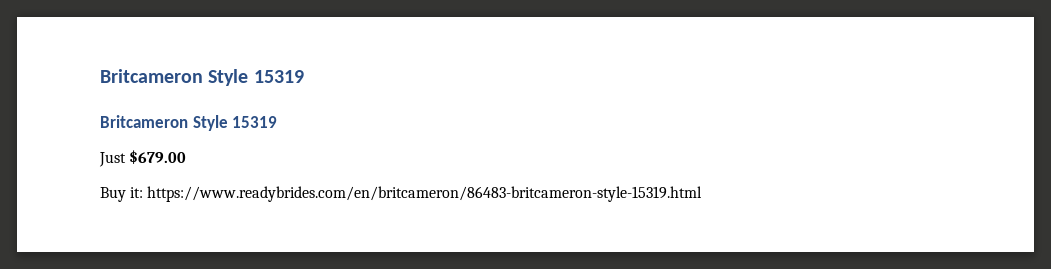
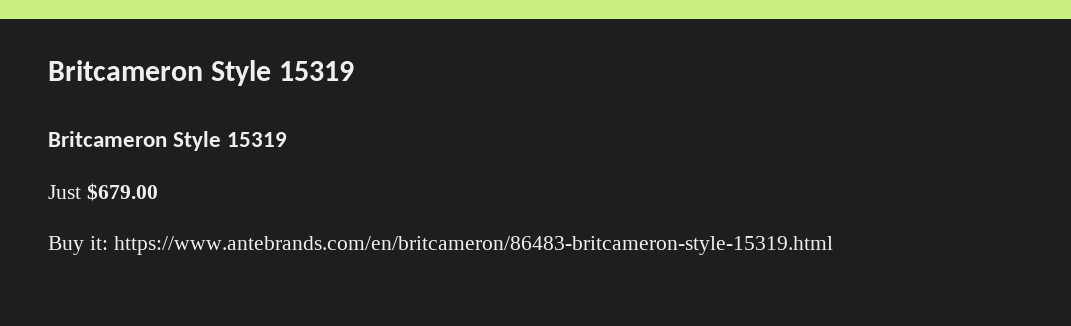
- Buy it: https://www.readybrides.com/en/britcameron/86483-britcameron-style-15319.html
+ Buy it: https://www.antebrands.com/en/britcameron/86483-britcameron-style-15319.html

